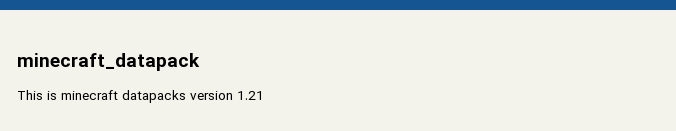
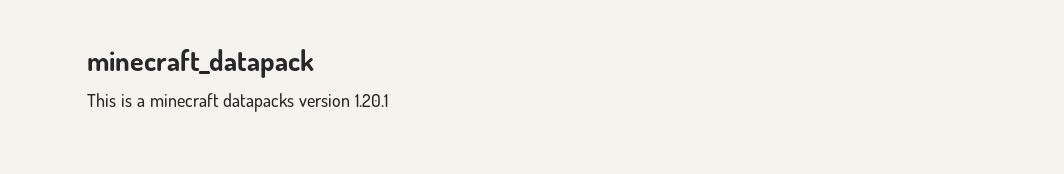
- This is minecraft datapacks version 1.21
+ This is a minecraft datapacks version 1.20.1

